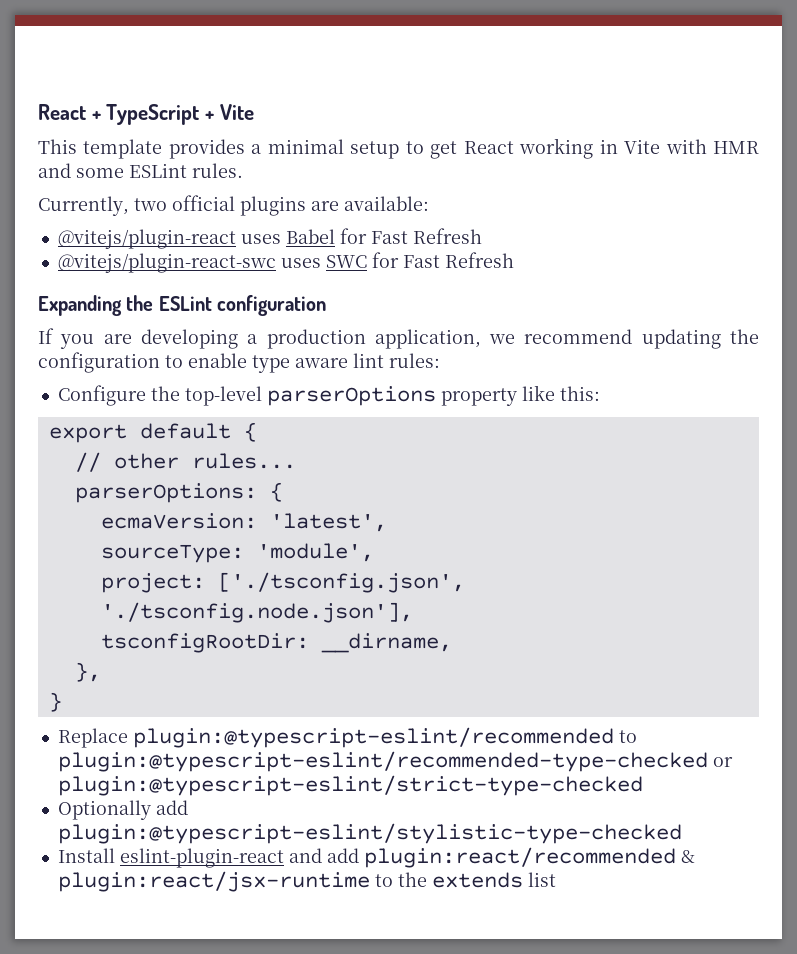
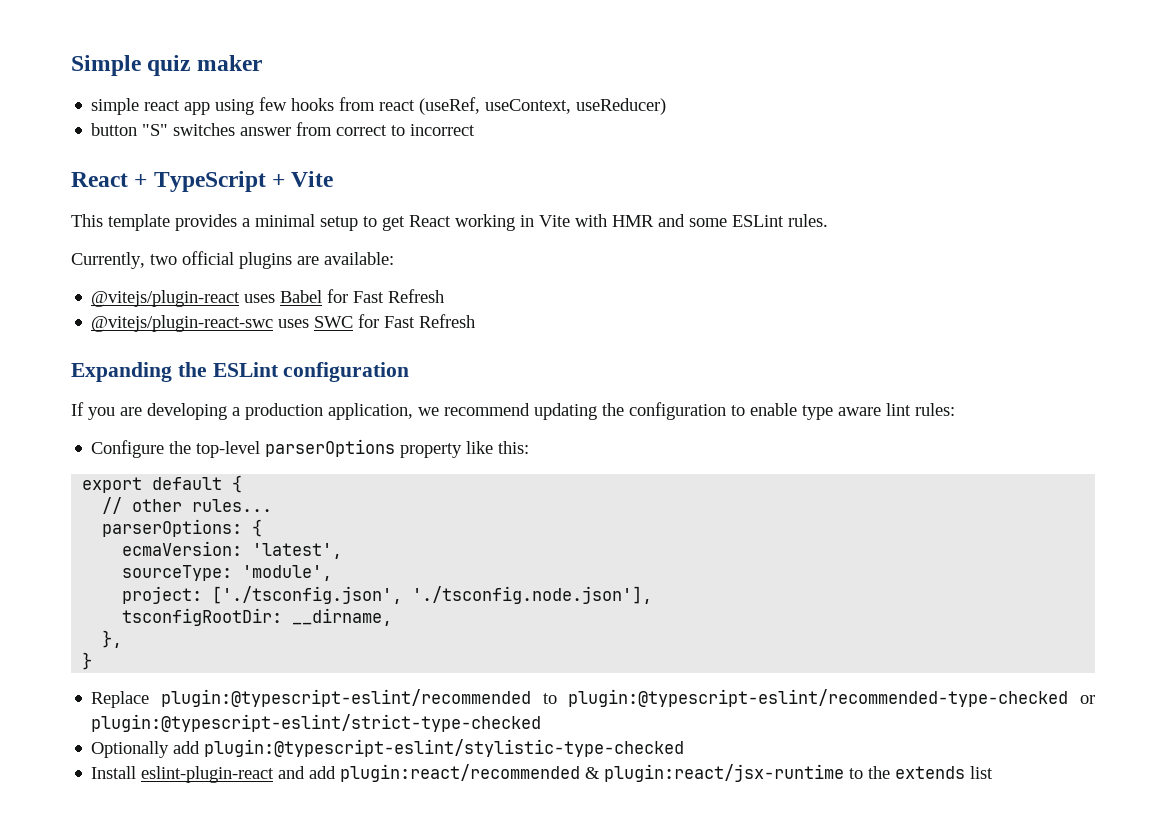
+ Simple quiz maker
+ simple react app using few hooks from react (useRef, useContext, useReducer)
+ button "S" switches answer from correct to incorrect

